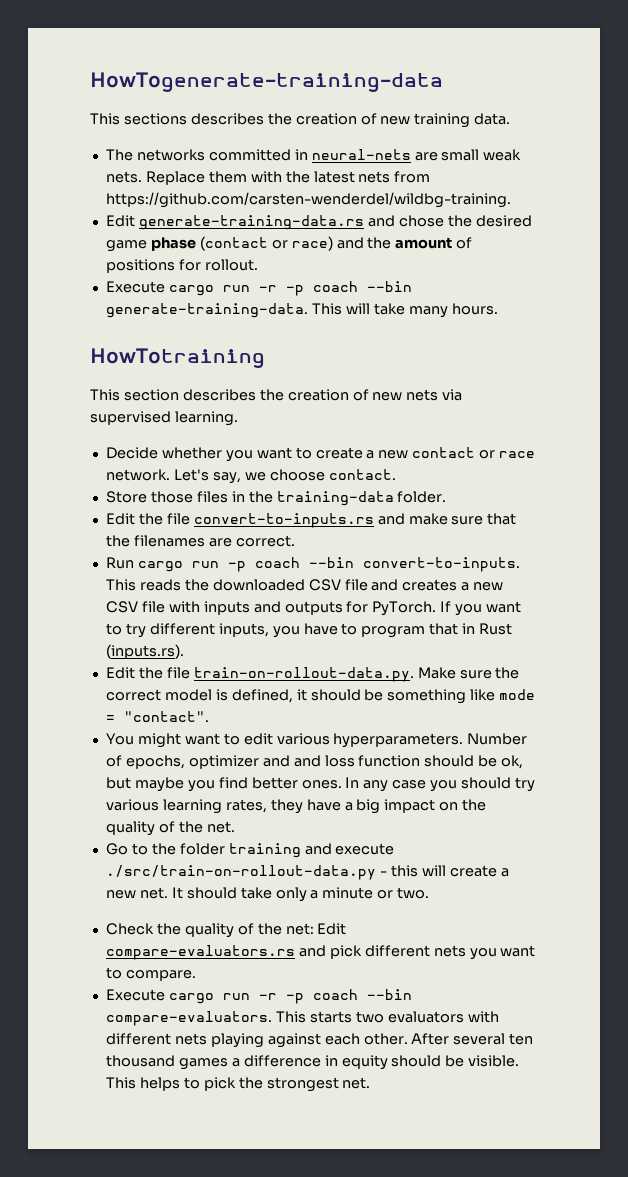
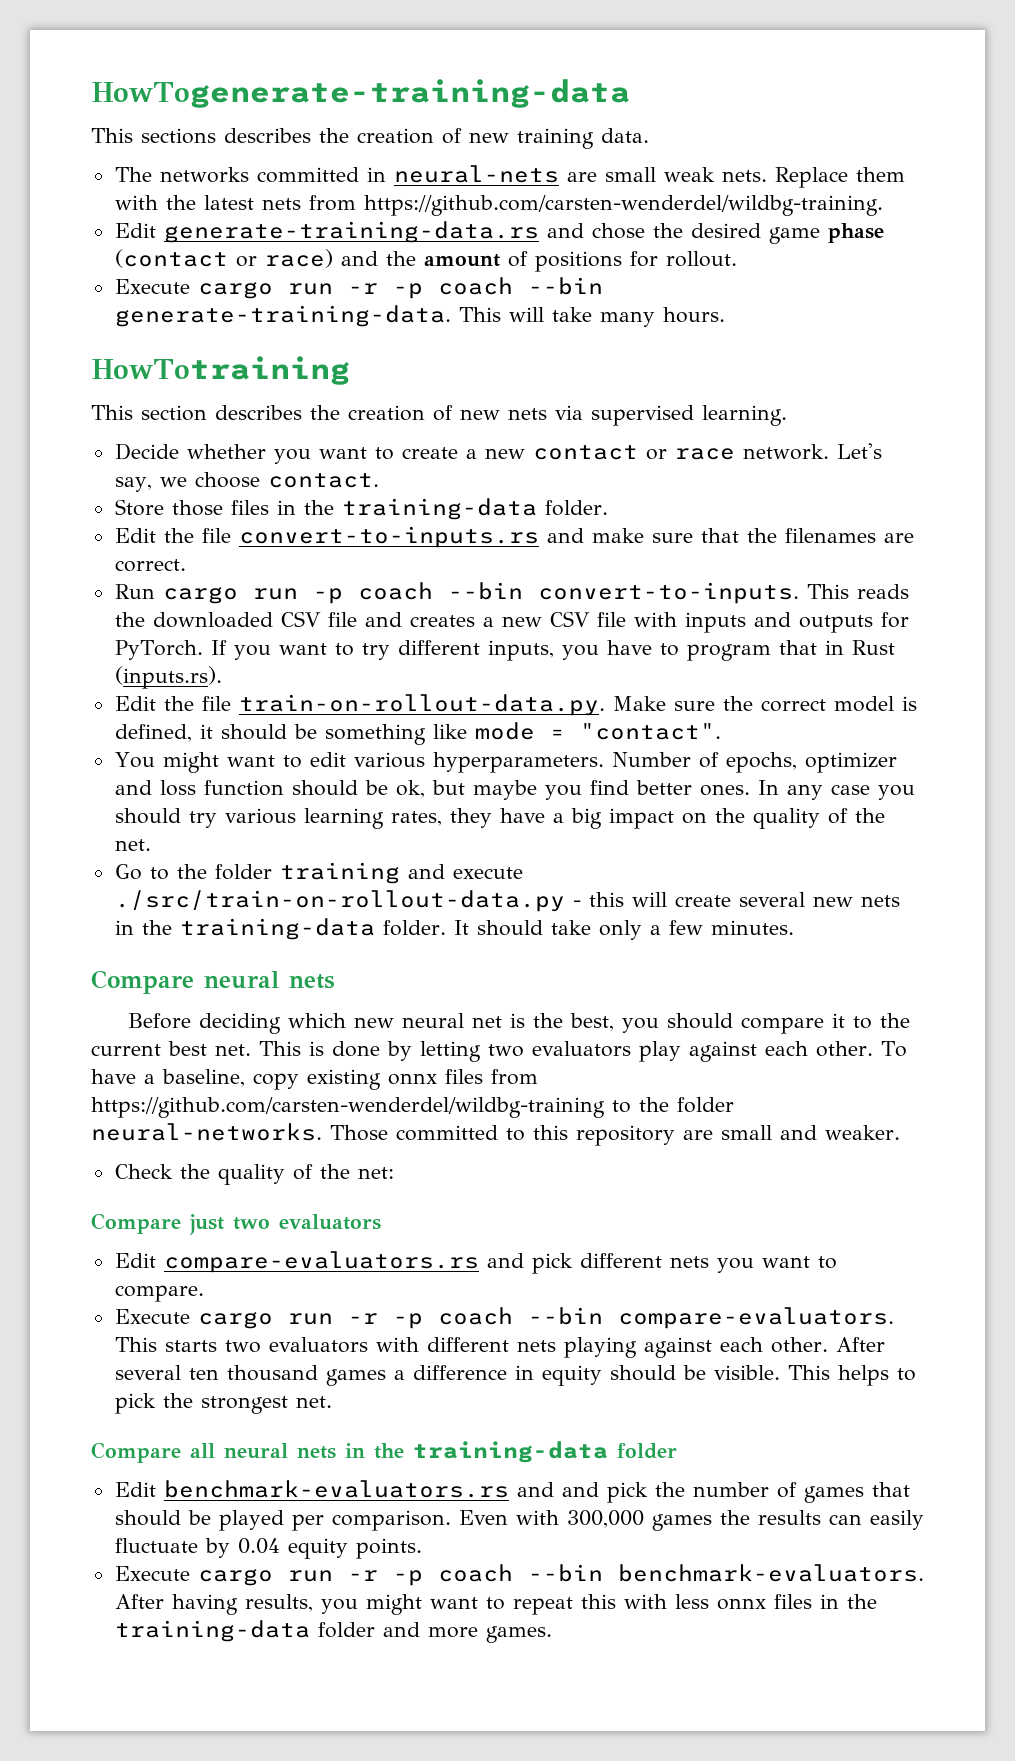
- Number of epochs, optimizer and and loss function should be ok, but maybe you find better ones.
+ Number of epochs, optimizer and loss function should be ok, but maybe you find better ones.
- Go to the folder training and execute ./src/train-on-rollout-data.py - this will create a new net.
+ Go to the folder training and execute ./src/train-on-rollout-data.py - this will create several new nets in the training-data folder.
- It should take only a minute or two.
+ It should take only a few minutes.
+ Compare neural nets
+ Before deciding which new neural net is the best, you should compare it to the current best net. This is done by letting two evaluators play against each other. To have a baseline, copy existing onnx files from https://github.com/carsten-wenderdel/wildbg-training to the folder neural-networks. Those committed to this repository are small and weaker.
- Check the quality of the net: Edit compare-evaluators.rs and pick different nets you want to compare.
+ Check the quality of the net:
+ Compare just two evaluators
+ Edit compare-evaluators.rs and pick different nets you want to compare.
+ Compare all neural nets in the training-data folder
+ Edit benchmark-evaluators.rs and and pick the number of games that should be played per comparison. Even with 300,000 games the results can easily fluctuate by 0.04 equity points.
+ Execute cargo run -r -p coach --bin benchmark-evaluators. After having results, you might want to repeat this with less onnx files in the training-data folder and more games.

